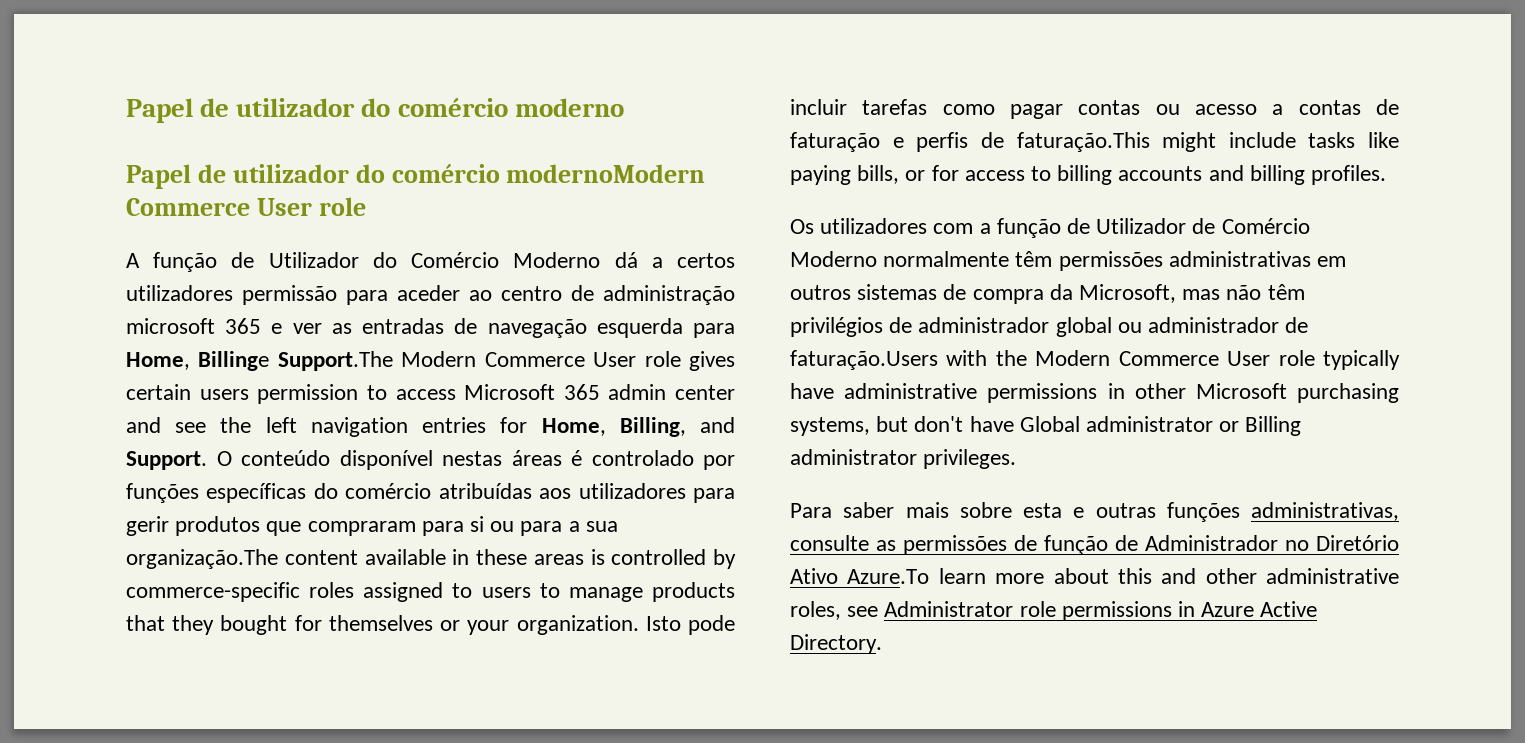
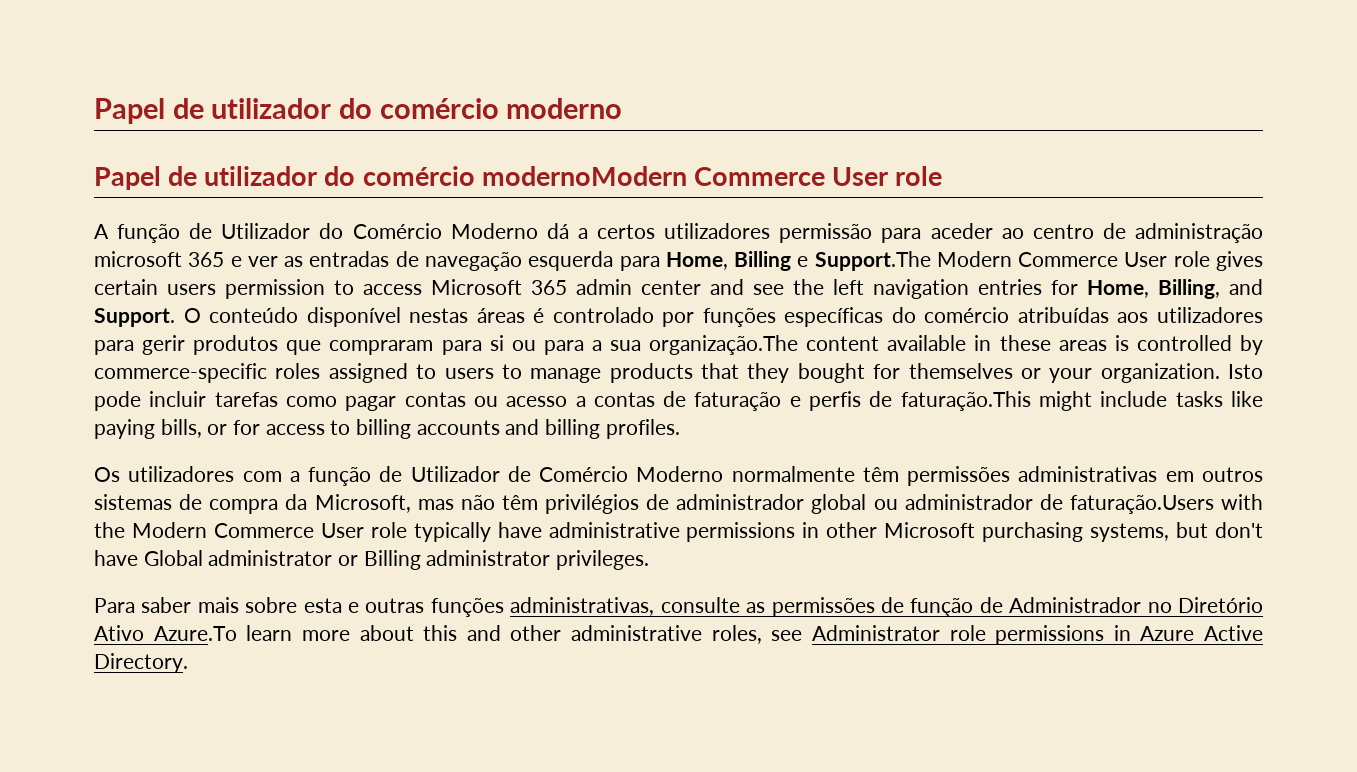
- A função de Utilizador do Comércio Moderno dá a certos utilizadores permissão para aceder ao centro de administração microsoft 365 e ver as entradas de navegação esquerda para Home, Billinge Support.The Modern Commerce User role gives certain users permission to access Microsoft 365 admin center and see the left navigation entries for Home, Billing, and Support.
+ A função de Utilizador do Comércio Moderno dá a certos utilizadores permissão para aceder ao centro de administração microsoft 365 e ver as entradas de navegação esquerda para Home, Billing e Support.The Modern Commerce User role gives certain users permission to access Microsoft 365 admin center and see the left navigation entries for Home, Billing, and Support.

